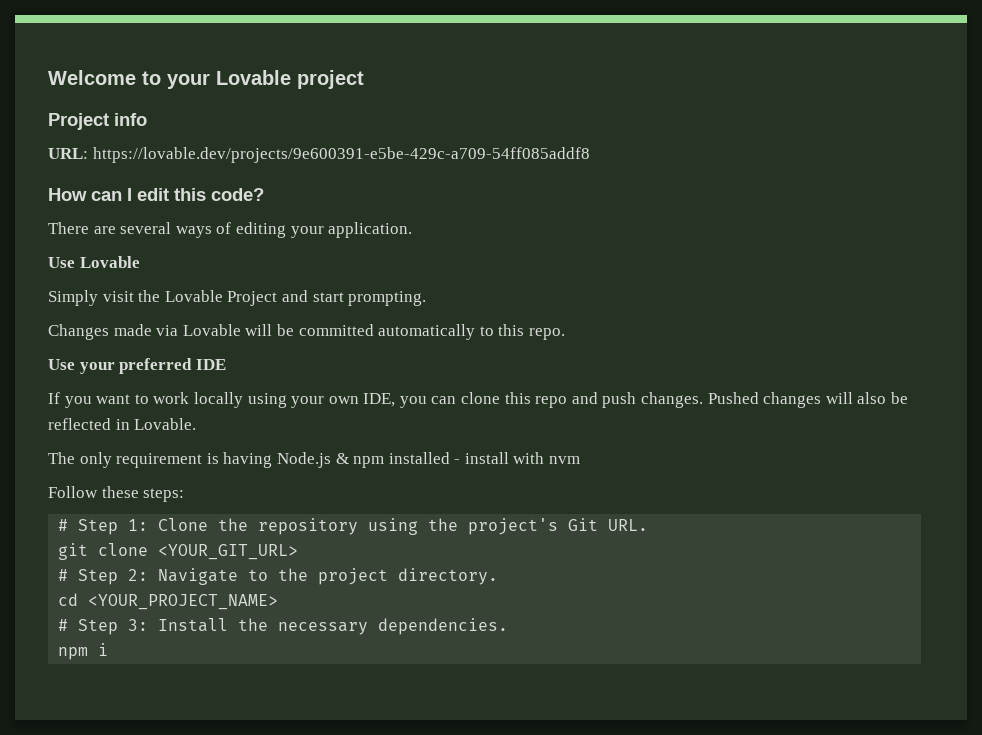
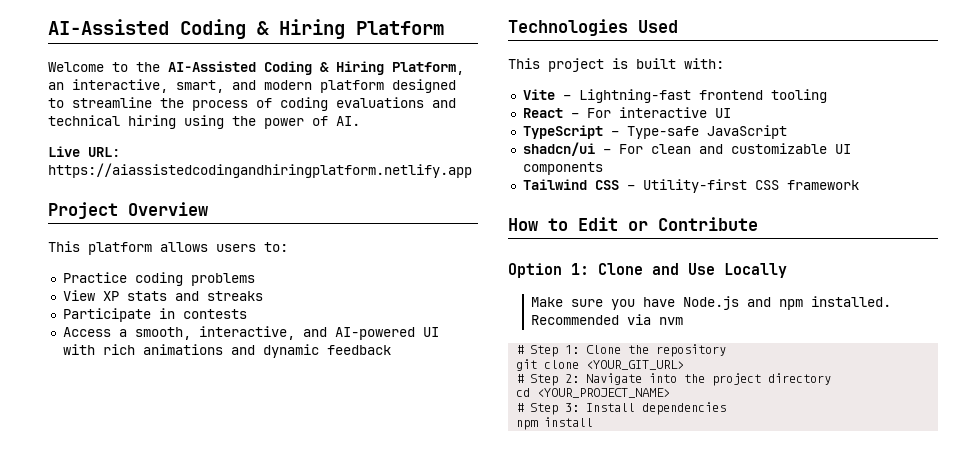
- Welcome to your Lovable project
- Project info
- URL: https://lovable.dev/projects/9e600391-e5be-429c-a709-54ff085addf8
- How can I edit this code?
- There are several ways of editing your application.
- Use Lovable
- Simply visit the Lovable Project and start prompting.
- Changes made via Lovable will be committed automatically to this repo.
- Use your preferred IDE
- If you want to work locally using your own IDE, you can clone this repo and push changes. Pushed changes will also be reflected in Lovable.
- The only requirement is having Node.js & npm installed - install with nvm
- Follow these steps:
+ AI-Assisted Coding & Hiring Platform
+ Welcome to the AI-Assisted Coding & Hiring Platform, an interactive, smart, and modern platform designed to streamline the process of coding evaluations and technical hiring using the power of AI.
+ Live URL: https://aiassistedcodingandhiringplatform.netlify.app
+ Project Overview
+ This platform allows users to:
+ Practice coding problems
+ View XP stats and streaks
+ Participate in contests
+ Access a smooth, interactive, and AI-powered UI with rich animations and dynamic feedback
+ Technologies Used
+ This project is built with:
+ Vite – Lightning-fast frontend tooling
+ React – For interactive UI
+ TypeScript – Type-safe JavaScript
+ shadcn/ui – For clean and customizable UI components
+ Tailwind CSS – Utility-first CSS framework
+ How to Edit or Contribute
+ Option 1: Clone and Use Locally
+ Make sure you have Node.js and npm installed. Recommended via nvm
- # Step 1: Clone the repository using the project's Git URL.
+ # Step 1: Clone the repository
- # Step 2: Navigate to the project directory.
+ # Step 2: Navigate into the project directory
- # Step 3: Install the necessary dependencies.
- npm i
+ # Step 3: Install dependencies
+ npm install

